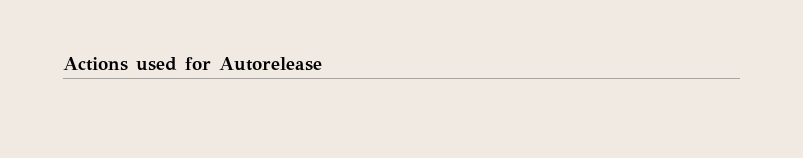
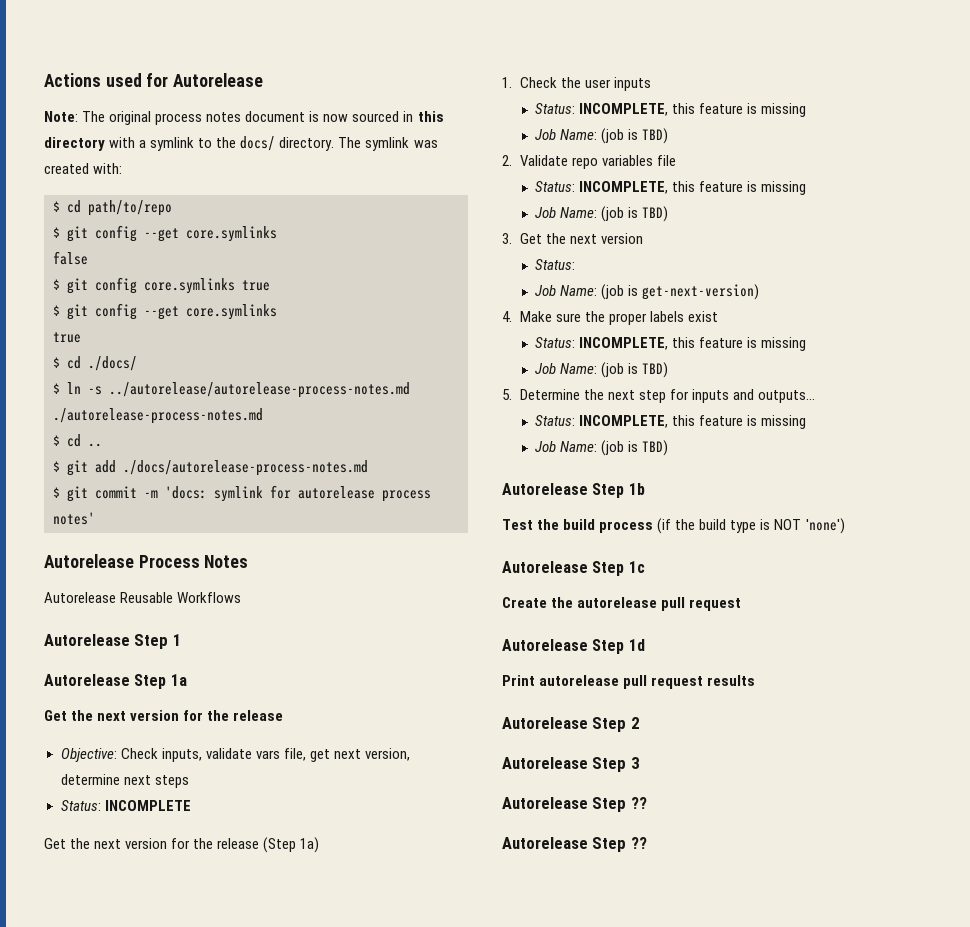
+ Note: The original process notes document is now sourced in this directory with a symlink to the docs/ directory. The symlink was created with:
+ $ cd path/to/repo
+ $ git config --get core.symlinks
+ false
+ $ git config core.symlinks true
+ $ git config --get core.symlinks
+ true
+ $ cd ./docs/
+ $ ln -s ../autorelease/autorelease-process-notes.md ./autorelease-process-notes.md
+ $ cd ..
+ $ git add ./docs/autorelease-process-notes.md
+ $ git commit -m 'docs: symlink for autorelease process notes'
+ Autorelease Process Notes
+ Autorelease Reusable Workflows
+ Autorelease Step 1
+ Autorelease Step 1a
+ Get the next version for the release
+ Objective: Check inputs, validate vars file, get next version, determine next steps
+ Status: INCOMPLETE
+ Get the next version for the release (Step 1a)
+ 1. Check the user inputs
+ Status: INCOMPLETE, this feature is missing
+ Job Name: (job is TBD)
+ 2. Validate repo variables file
+ Status: INCOMPLETE, this feature is missing
+ Job Name: (job is TBD)
+ 3. Get the next version
+ Status:
+ Job Name: (job is get-next-version)
+ 4. Make sure the proper labels exist
+ Status: INCOMPLETE, this feature is missing
+ Job Name: (job is TBD)
+ 5. Determine the next step for inputs and outputs...
+ Status: INCOMPLETE, this feature is missing
+ Job Name: (job is TBD)
+ Autorelease Step 1b
+ Test the build process (if the build type is NOT 'none')
+ Autorelease Step 1c
+ Create the autorelease pull request
+ Autorelease Step 1d
+ Print autorelease pull request results
+ Autorelease Step 2
+ Autorelease Step 3
+ Autorelease Step ??
+ Autorelease Step ??

